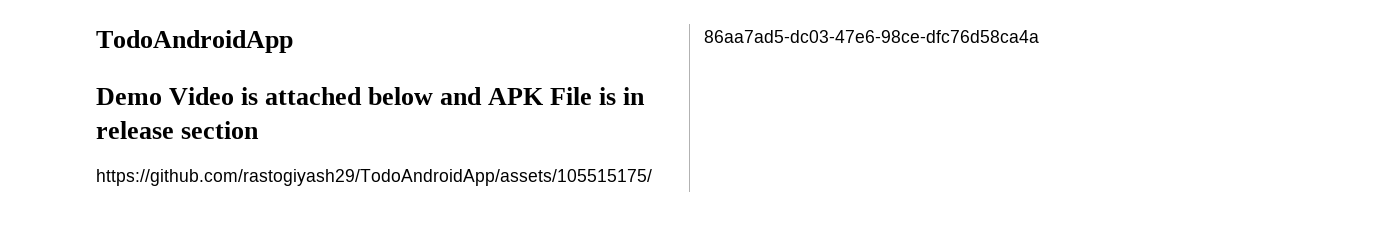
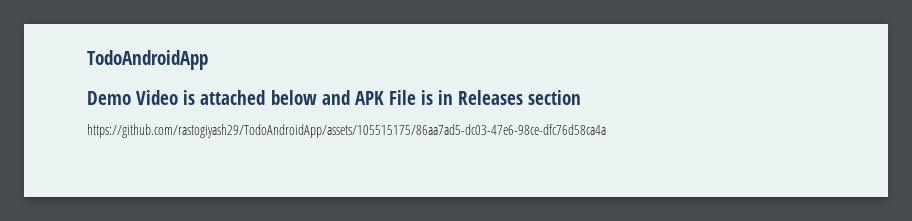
- Demo Video is attached below and APK File is in release section
+ Demo Video is attached below and APK File is in Releases section

